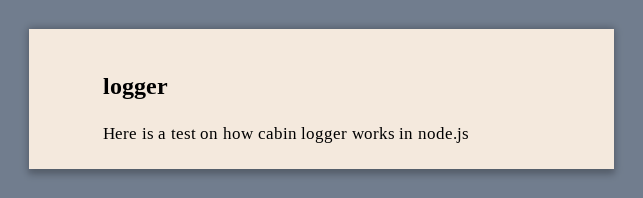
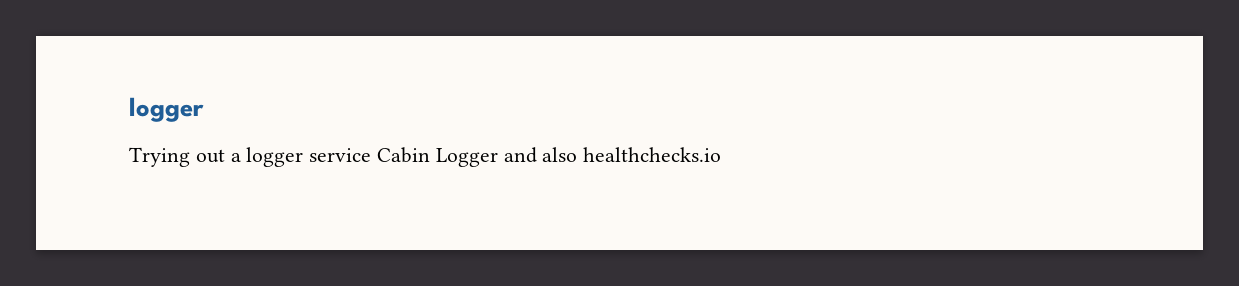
- Here is a test on how cabin logger works in node.js
+ Trying out a logger service Cabin Logger and also healthchecks.io

